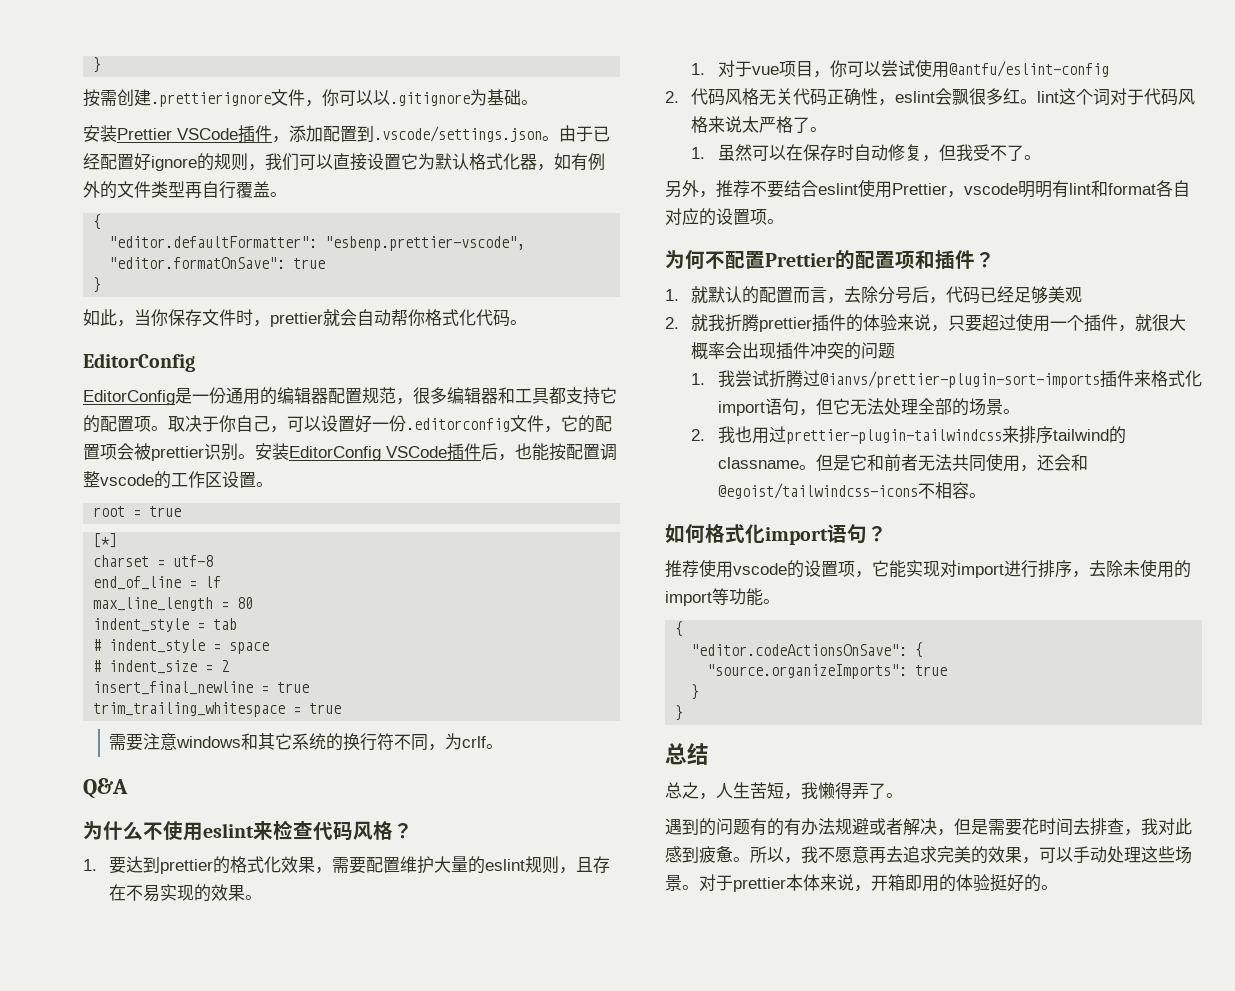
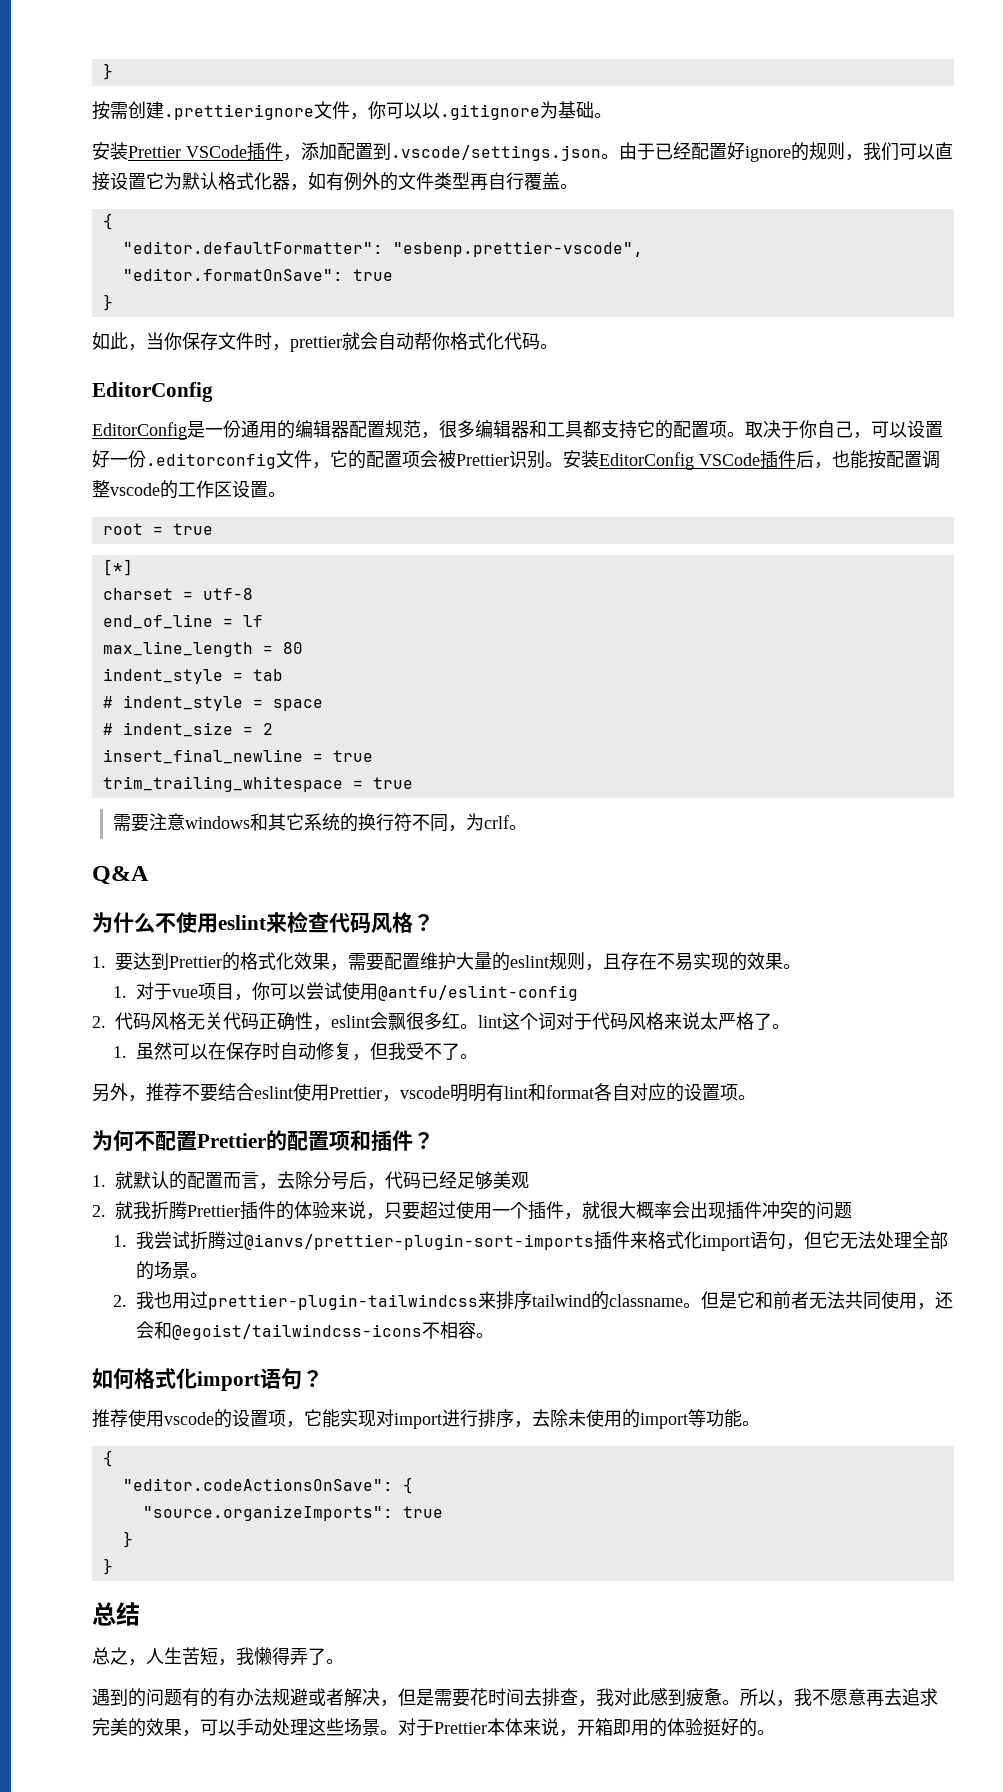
- 取决于你自己，可以设置好一份.editorconfig文件，它的配置项会被prettier识别。
+ 取决于你自己，可以设置好一份.editorconfig文件，它的配置项会被Prettier识别。
- 1.要达到prettier的格式化效果，需要配置维护大量的eslint规则，且存在不易实现的效果。
+ 1.要达到Prettier的格式化效果，需要配置维护大量的eslint规则，且存在不易实现的效果。
- 2.就我折腾prettier插件的体验来说，只要超过使用一个插件，就很大概率会出现插件冲突的问题
+ 2.就我折腾Prettier插件的体验来说，只要超过使用一个插件，就很大概率会出现插件冲突的问题
- 对于prettier本体来说，开箱即用的体验挺好的。
+ 对于Prettier本体来说，开箱即用的体验挺好的。

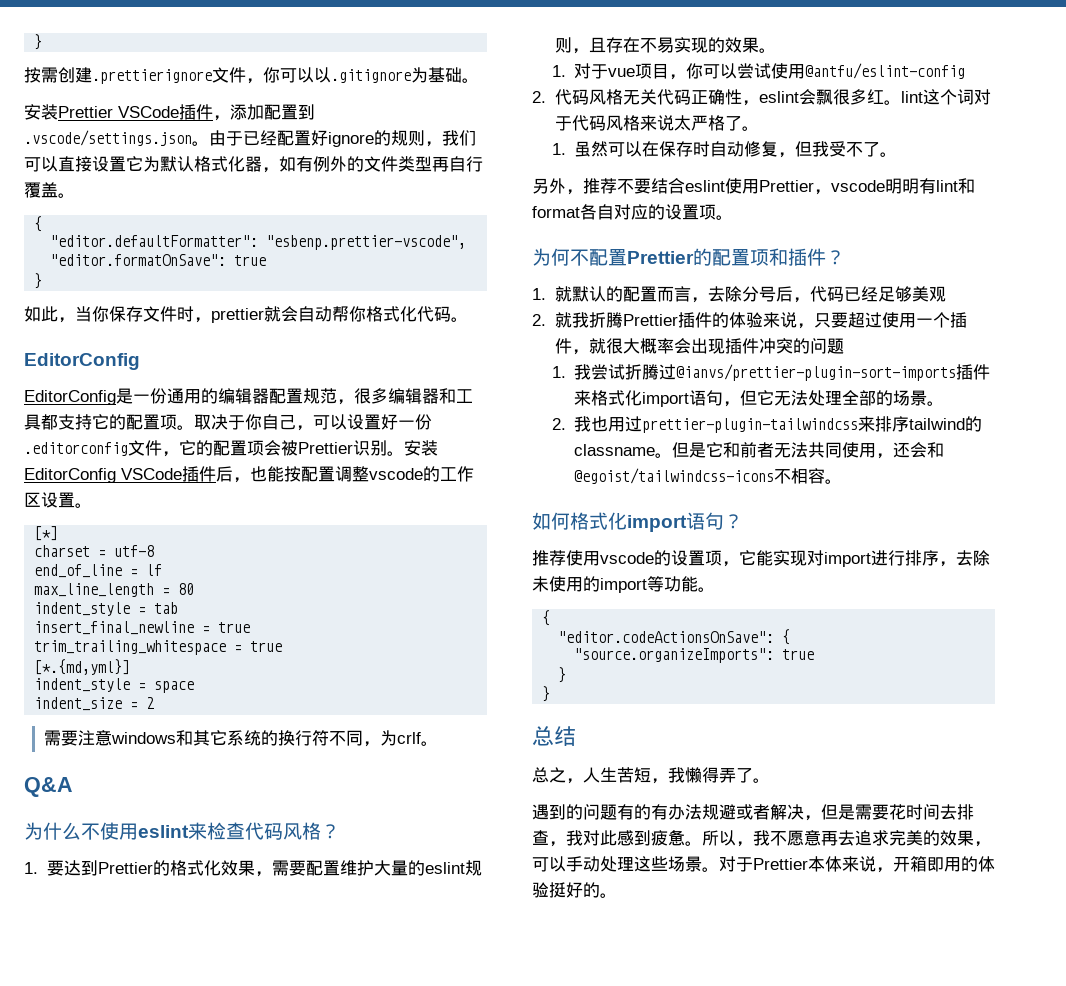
- root = true
- # indent_style = space
- # indent_size = 2
+ [*.{md,yml}]
+ indent_style = space
+ indent_size = 2

